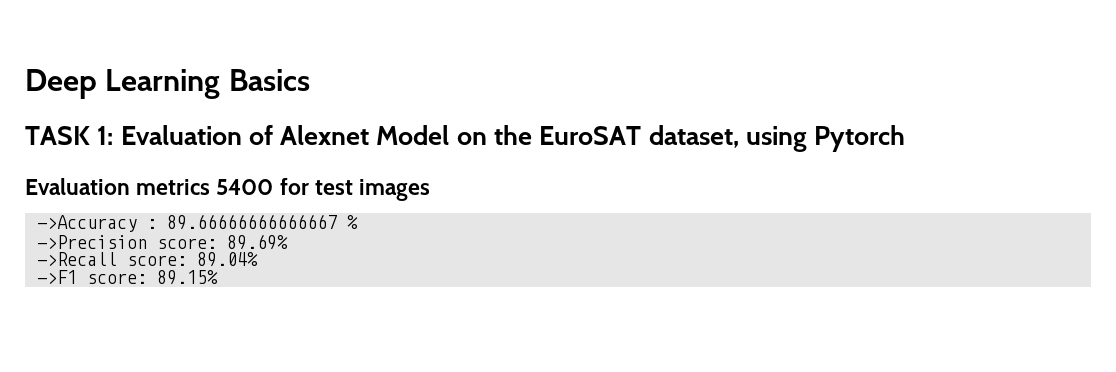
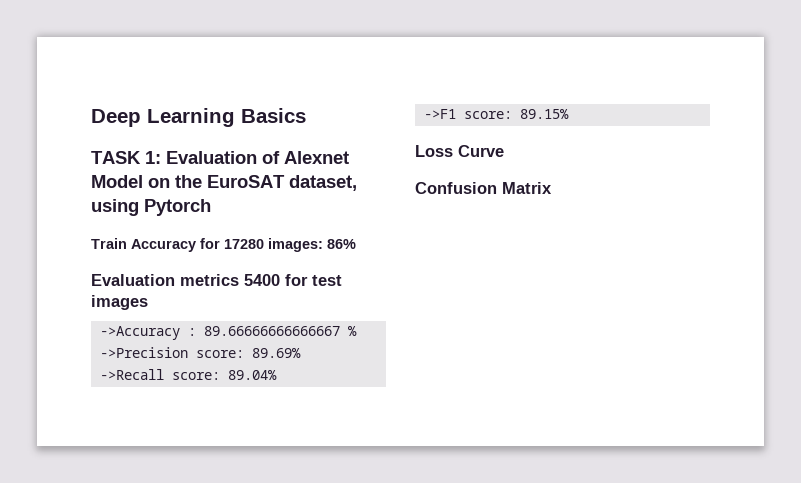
+ Train Accuracy for 17280 images: 86%
+ Loss Curve
+ Confusion Matrix

